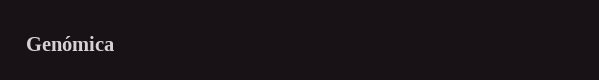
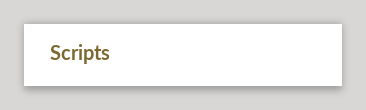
- Genómica
+ Scripts

